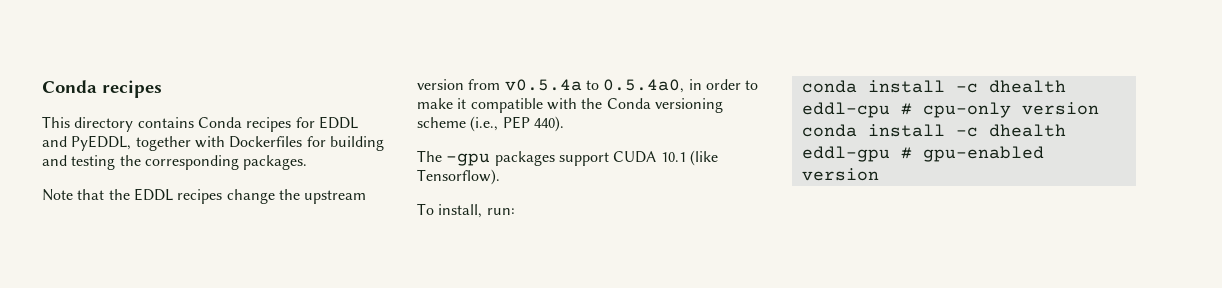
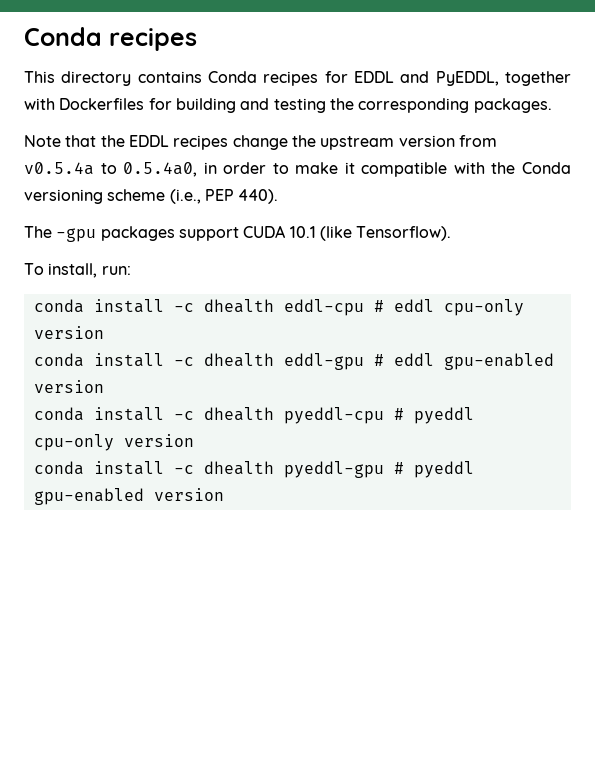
- conda install -c dhealth eddl-cpu # cpu-only version
+ conda install -c dhealth eddl-cpu # eddl cpu-only version
- conda install -c dhealth eddl-gpu # gpu-enabled version
+ conda install -c dhealth eddl-gpu # eddl gpu-enabled version
+ conda install -c dhealth pyeddl-cpu # pyeddl cpu-only version
+ conda install -c dhealth pyeddl-gpu # pyeddl gpu-enabled version

